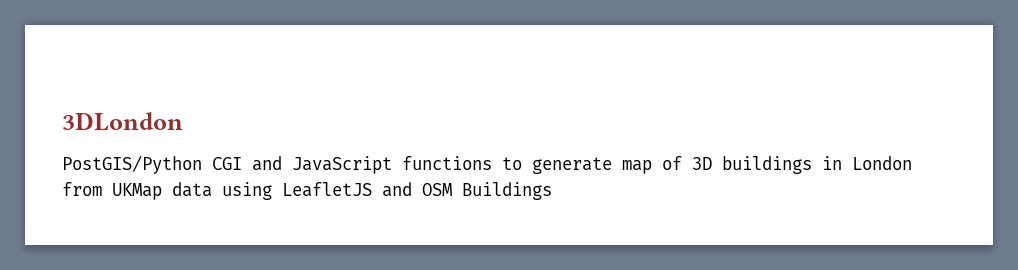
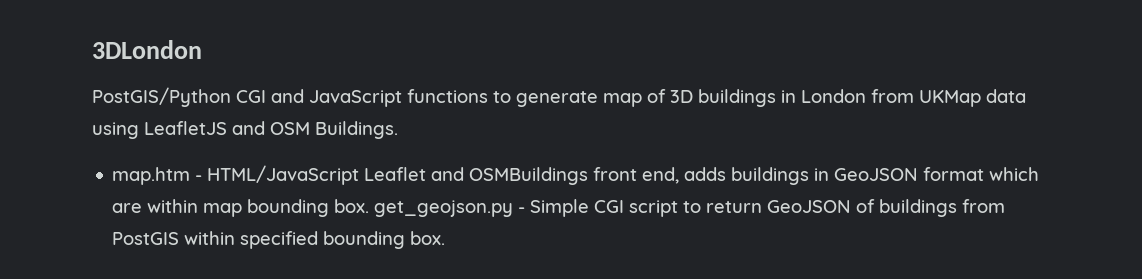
- PostGIS/Python CGI and JavaScript functions to generate map of 3D buildings in London from UKMap data using LeafletJS and OSM Buildings
+ PostGIS/Python CGI and JavaScript functions to generate map of 3D buildings in London from UKMap data using LeafletJS and OSM Buildings.
+ map.htm - HTML/JavaScript Leaflet and OSMBuildings front end, adds buildings in GeoJSON format which are within map bounding box. get_geojson.py - Simple CGI script to return GeoJSON of buildings from PostGIS within specified bounding box.

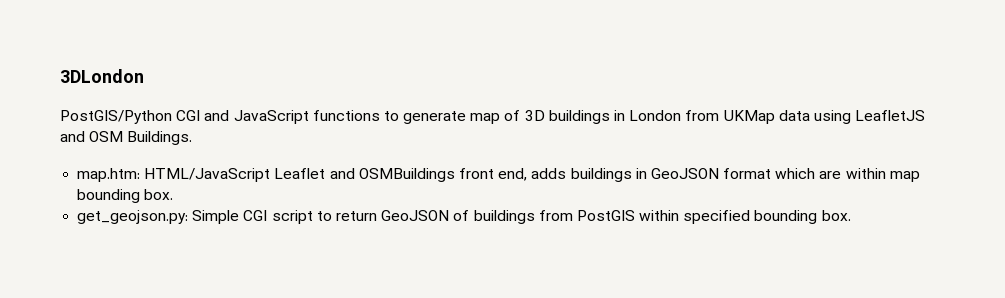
- map.htm - HTML/JavaScript Leaflet and OSMBuildings front end, adds buildings in GeoJSON format which are within map bounding box. get_geojson.py - Simple CGI script to return GeoJSON of buildings from PostGIS within specified bounding box.
+ map.htm: HTML/JavaScript Leaflet and OSMBuildings front end, adds buildings in GeoJSON format which are within map bounding box.
+ get_geojson.py: Simple CGI script to return GeoJSON of buildings from PostGIS within specified bounding box.

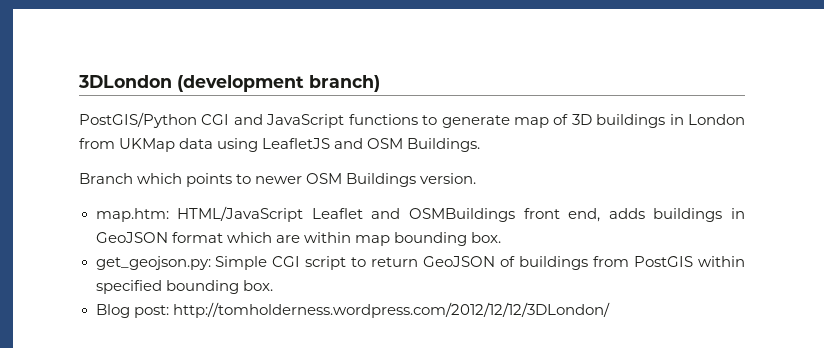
- 3DLondon
+ 3DLondon (development branch)
+ Branch which points to newer OSM Buildings version.
+ Blog post: http://tomholderness.wordpress.com/2012/12/12/3DLondon/

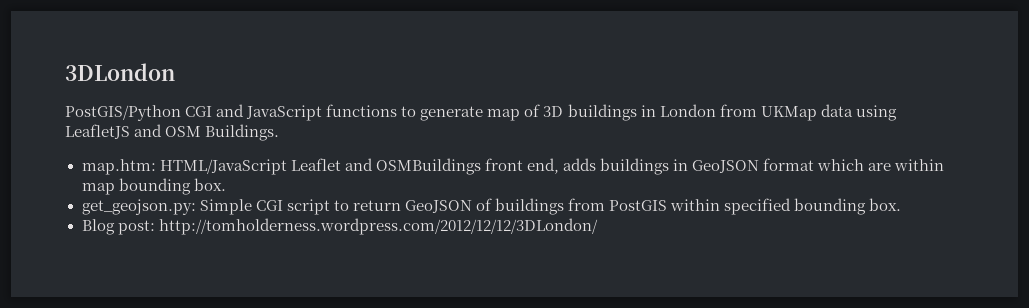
- 3DLondon (development branch)
+ 3DLondon
- Branch which points to newer OSM Buildings version.

